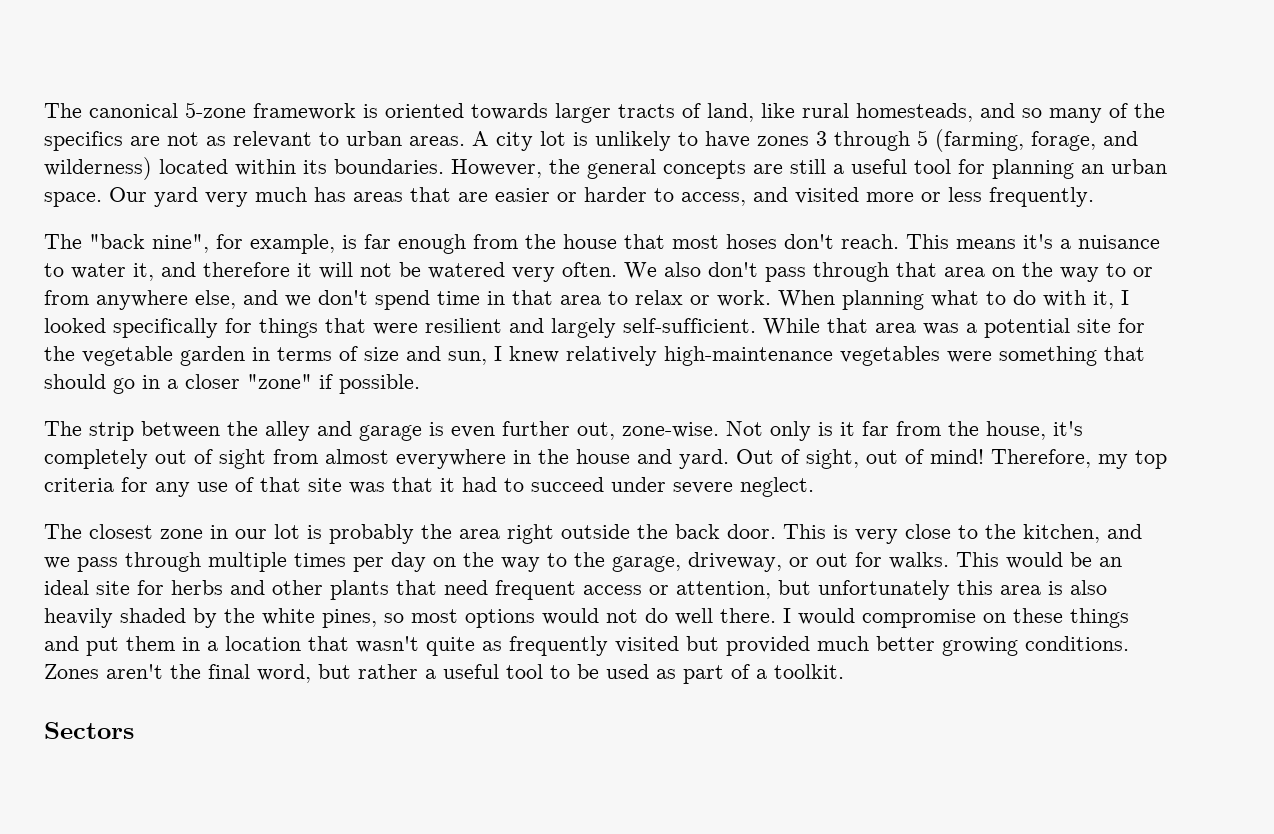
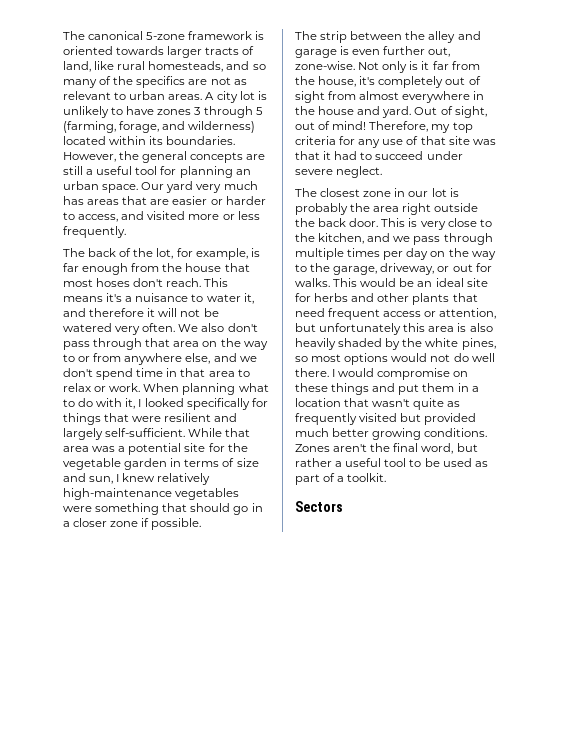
- The "back nine", for example, is far enough from the house that most hoses don't reach.
+ The back of the lot, for example, is far enough from the house that most hoses don't reach.
- While that area was a potential site for the vegetable garden in terms of size and sun, I knew relatively high-maintenance vegetables were something that should go in a closer "zone" if possible.
+ While that area was a potential site for the vegetable garden in terms of size and sun, I knew relatively high-maintenance vegetables were something that should go in a closer zone if possible.

